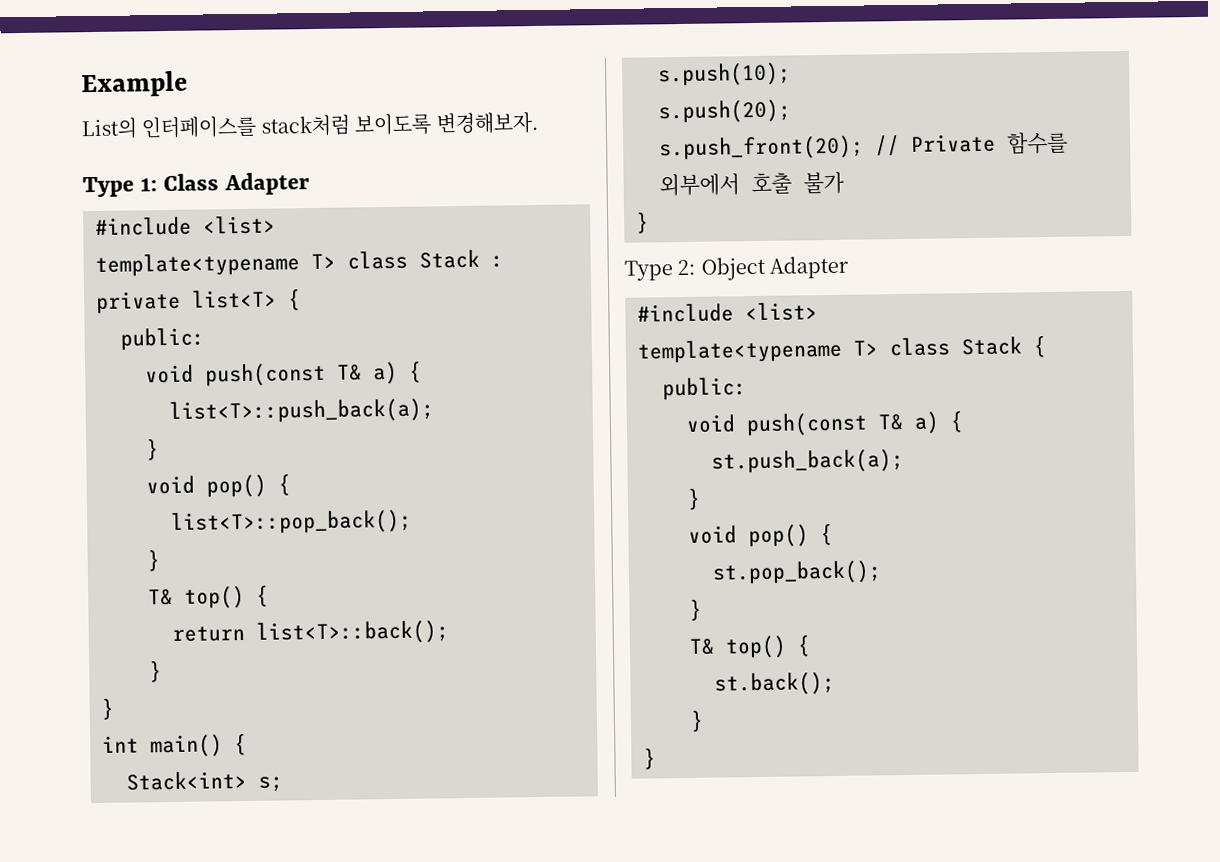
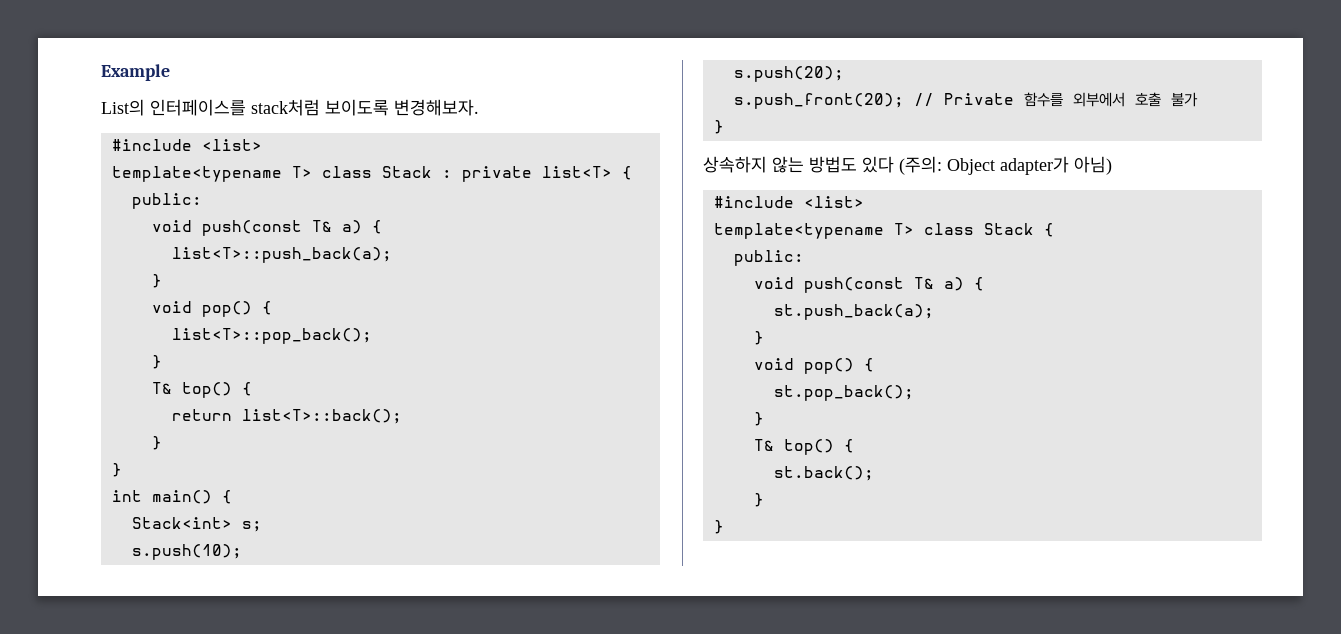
- Type 1: Class Adapter
- Type 2: Object Adapter
+ 상속하지 않는 방법도 있다 (주의: Object adapter가 아님)

